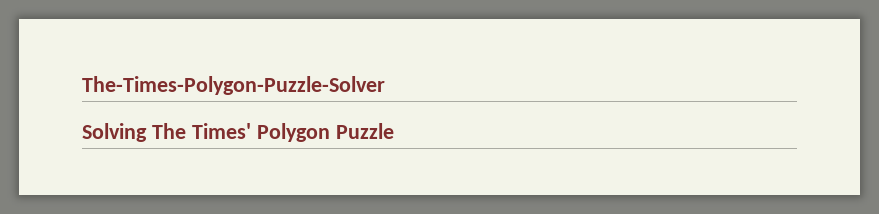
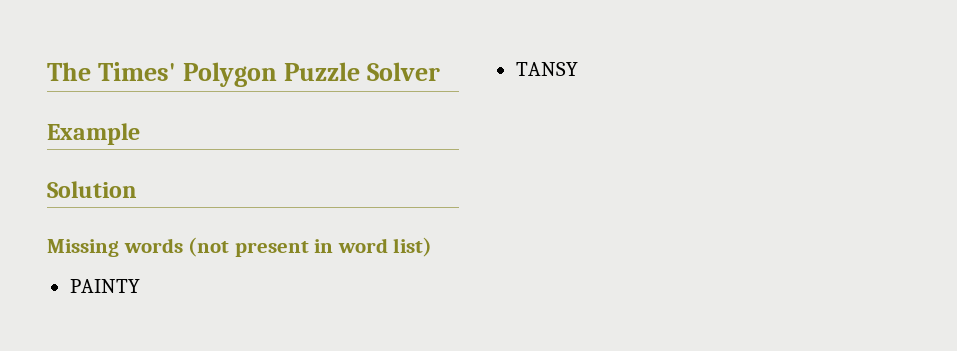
- The-Times-Polygon-Puzzle-Solver
- Solving The Times' Polygon Puzzle
+ The Times' Polygon Puzzle Solver
+ Example
+ Solution
+ Missing words (not present in word list)
+ PAINTY
+ TANSY

